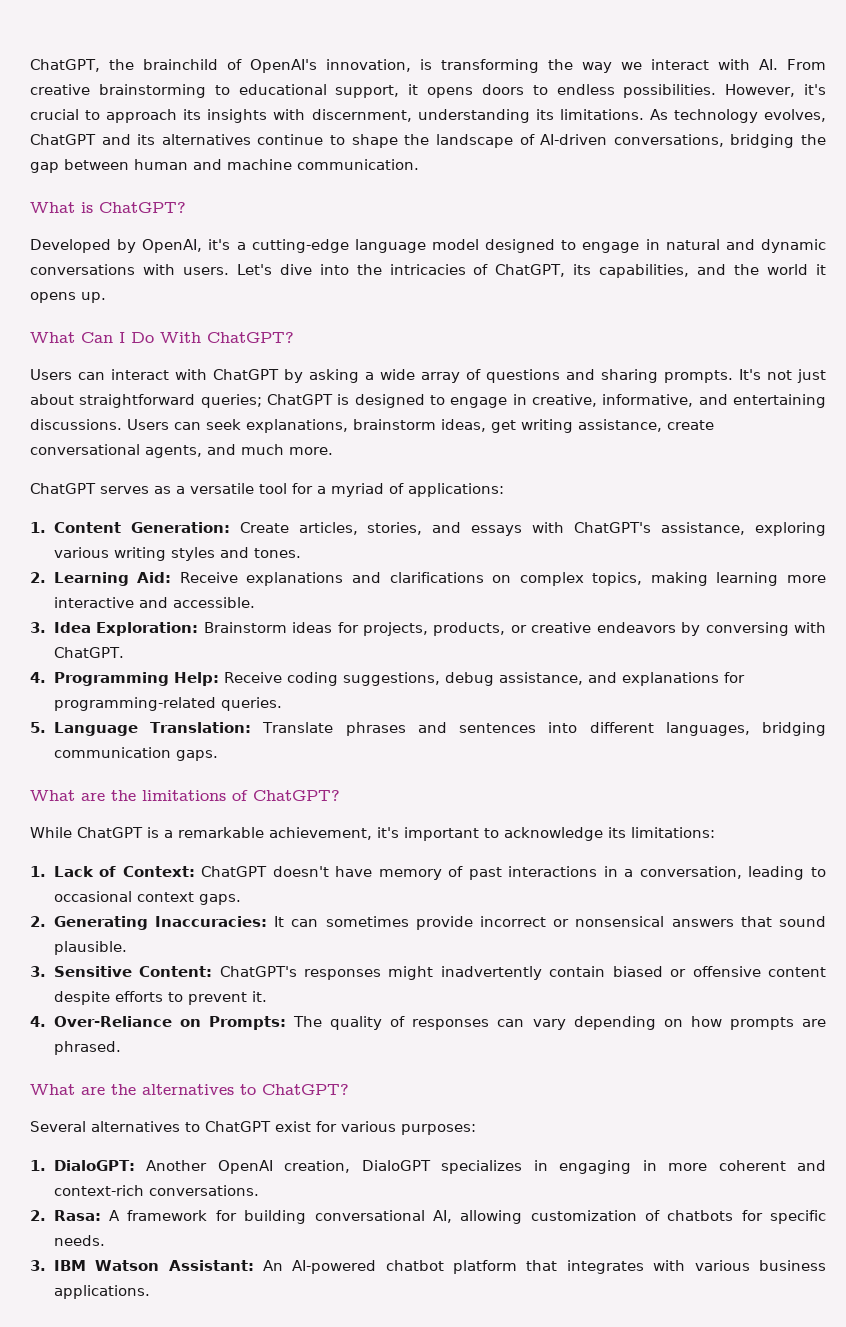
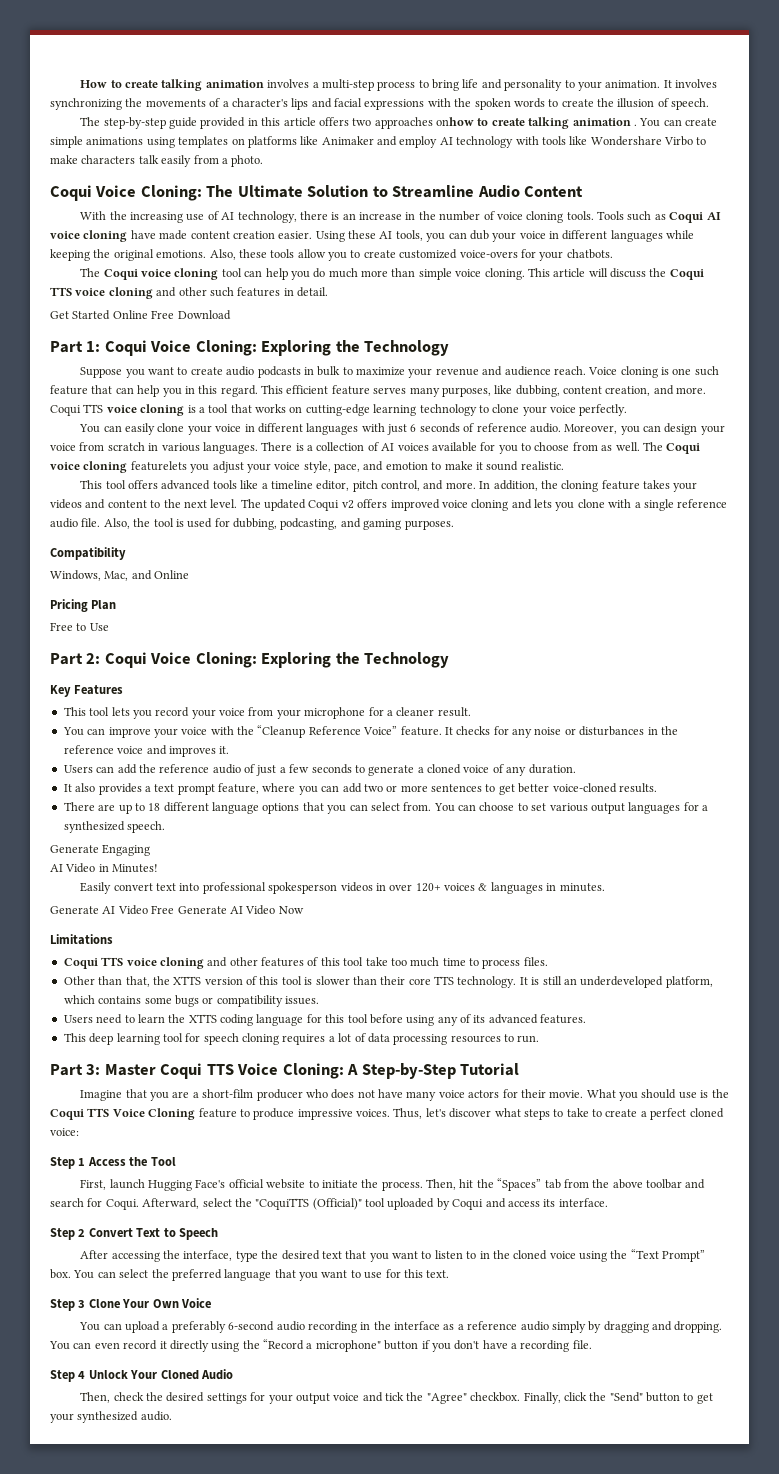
- ChatGPT, the brainchild of OpenAI's innovation, is transforming the way we interact with AI. From creative brainstorming to educational support, it opens doors to endless possibilities. However, it's crucial to approach its insights with discernment, understanding its limitations. As technology evolves, ChatGPT and its alternatives continue to shape the landscape of AI-driven conversations, bridging the gap between human and machine communication.
- What is ChatGPT?
- Developed by OpenAI, it's a cutting-edge language model designed to engage in natural and dynamic conversations with users. Let's dive into the intricacies of ChatGPT, its capabilities, and the world it opens up.
- What Can I Do With ChatGPT?
- Users can interact with ChatGPT by asking a wide array of questions and sharing prompts. It's not just about straightforward queries; ChatGPT is designed to engage in creative, informative, and entertaining discussions. Users can seek explanations, brainstorm ideas, get writing assistance, create conversational agents, and much more.
- ChatGPT serves as a versatile tool for a myriad of applications:
- 1. Content Generation: Create articles, stories, and essays with ChatGPT's assistance, exploring various writing styles and tones.
- 2. Learning Aid: Receive explanations and clarifications on complex topics, making learning more interactive and accessible.
- 3. Idea Exploration: Brainstorm ideas for projects, products, or creative endeavors by conversing with ChatGPT.
- 4. Programming Help: Receive coding suggestions, debug assistance, and explanations for programming-related queries.
- 5. Language Translation: Translate phrases and sentences into different languages, bridging communication gaps.
- What are the limitations of ChatGPT?
- While ChatGPT is a remarkable achievement, it's important to acknowledge its limitations:
- 1. Lack of Context: ChatGPT doesn't have memory of past interactions in a conversation, leading to occasional context gaps.
- 2. Generating Inaccuracies: It can sometimes provide incorrect or nonsensical answers that sound plausible.
- 3. Sensitive Content: ChatGPT's responses might inadvertently contain biased or offensive content despite efforts to prevent it.
- 4. Over-Reliance on Prompts: The quality of responses can vary depending on how prompts are phrased.
- What are the alternatives to ChatGPT?
- Several alternatives to ChatGPT exist for various purposes:
- 1. DialoGPT: Another OpenAI creation, DialoGPT specializes in engaging in more coherent and context-rich conversations.
- 2. Rasa: A framework for building conversational AI, allowing customization of chatbots for specific needs.
- 3. IBM Watson Assistant: An AI-powered chatbot platform that integrates with various business applications.
+ How to create talking animation involves a multi-step process to bring life and personality to your animation. It involves synchronizing the movements of a character's lips and facial expressions with the spoken words to create the illusion of speech.
+ The step-by-step guide provided in this article offers two approaches onhow to create talking animation . You can create simple animations using templates on platforms like Animaker and employ AI technology with tools like Wondershare Virbo to make characters talk easily from a photo.
+ Coqui Voice Cloning: The Ultimate Solution to Streamline Audio Content
+ With the increasing use of AI technology, there is an increase in the number of voice cloning tools. Tools such as Coqui AI voice cloning have made content creation easier. Using these AI tools, you can dub your voice in different languages while keeping the original emotions. Also, these tools allow you to create customized voice-overs for your chatbots.
+ The Coqui voice cloning tool can help you do much more than simple voice cloning. This article will discuss the Coqui TTS voice cloning and other such features in detail.
+ Get Started Online Free Download
+ Part 1: Coqui Voice Cloning: Exploring the Technology
+ Suppose you want to create audio podcasts in bulk to maximize your revenue and audience reach. Voice cloning is one such feature that can help you in this regard. This efficient feature serves many purposes, like dubbing, content creation, and more. Coqui TTS voice cloning is a tool that works on cutting-edge learning technology to clone your voice perfectly.
+ You can easily clone your voice in different languages with just 6 seconds of reference audio. Moreover, you can design your voice from scratch in various languages. There is a collection of AI voices available for you to choose from as well. The Coqui voice cloning featurelets you adjust your voice style, pace, and emotion to make it sound realistic.
+ This tool offers advanced tools like a timeline editor, pitch control, and more. In addition, the cloning feature takes your videos and content to the next level. The updated Coqui v2 offers improved voice cloning and lets you clone with a single reference audio file. Also, the tool is used for dubbing, podcasting, and gaming purposes.
+ Compatibility
+ Windows, Mac, and Online
+ Pricing Plan
+ Free to Use
+ Part 2: Coqui Voice Cloning: Exploring the Technology
+ Key Features
+ This tool lets you record your voice from your microphone for a cleaner result.
+ You can improve your voice with the “Cleanup Reference Voice” feature. It checks for any noise or disturbances in the reference voice and improves it.
+ Users can add the reference audio of just a few seconds to generate a cloned voice of any duration.
+ It also provides a text prompt feature, where you can add two or more sentences to get better voice-cloned results.
+ There are up to 18 different language options that you can select from. You can choose to set various output languages for a synthesized speech.
+ Generate Engaging
+ AI Video in Minutes!
+ Easily convert text into professional spokesperson videos in over 120+ voices & languages in minutes.
+ Generate AI Video Free Generate AI Video Now
+ Limitations
+ Coqui TTS voice cloning and other features of this tool take too much time to process files.
+ Other than that, the XTTS version of this tool is slower than their core TTS technology. It is still an underdeveloped platform, which contains some bugs or compatibility issues.
+ Users need to learn the XTTS coding language for this tool before using any of its advanced features.
+ This deep learning tool for speech cloning requires a lot of data processing resources to run.
+ Part 3: Master Coqui TTS Voice Cloning: A Step-by-Step Tutorial
+ Imagine that you are a short-film producer who does not have many voice actors for their movie. What you should use is the Coqui TTS Voice Cloning feature to produce impressive voices. Thus, let's discover what steps to take to create a perfect cloned voice:
+ Step 1 Access the Tool
+ First, launch Hugging Face's official website to initiate the process. Then, hit the “Spaces” tab from the above toolbar and search for Coqui. Afterward, select the "CoquiTTS (Official)" tool uploaded by Coqui and access its interface.
+ Step 2 Convert Text to Speech
+ After accessing the interface, type the desired text that you want to listen to in the cloned voice using the “Text Prompt” box. You can select the preferred language that you want to use for this text.
+ Step 3 Clone Your Own Voice
+ You can upload a preferably 6-second audio recording in the interface as a reference audio simply by dragging and dropping. You can even record it directly using the “Record a microphone" button if you don't have a recording file.
+ Step 4 Unlock Your Cloned Audio
+ Then, check the desired settings for your output voice and tick the "Agree" checkbox. Finally, click the "Send" button to get your synthesized audio.

